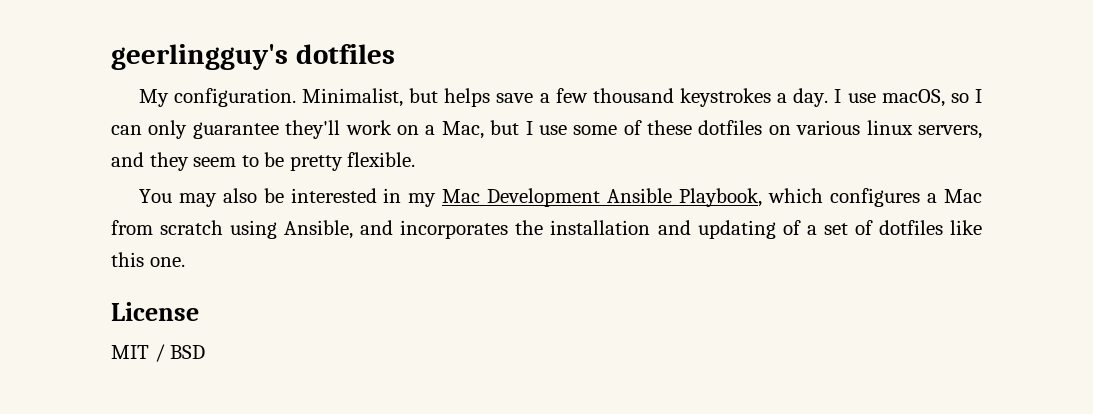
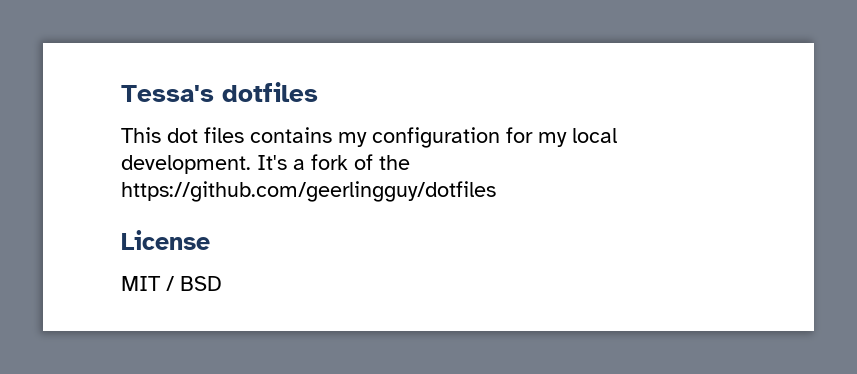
- geerlingguy's dotfiles
+ Tessa's dotfiles
- My configuration. Minimalist, but helps save a few thousand keystrokes a day. I use macOS, so I can only guarantee they'll work on a Mac, but I use some of these dotfiles on various linux servers, and they seem to be pretty flexible.
- You may also be interested in my Mac Development Ansible Playbook, which configures a Mac from scratch using Ansible, and incorporates the installation and updating of a set of dotfiles like this one.
+ This dot files contains my configuration for my local development. It's a fork of the https://github.com/geerlingguy/dotfiles

